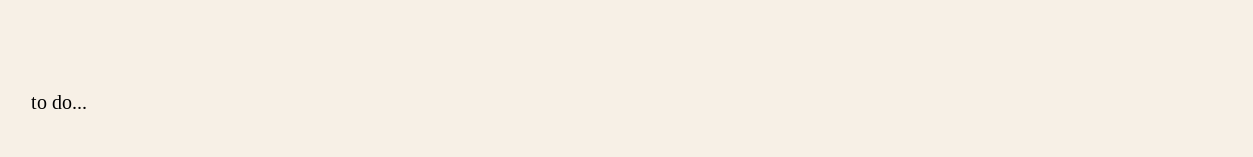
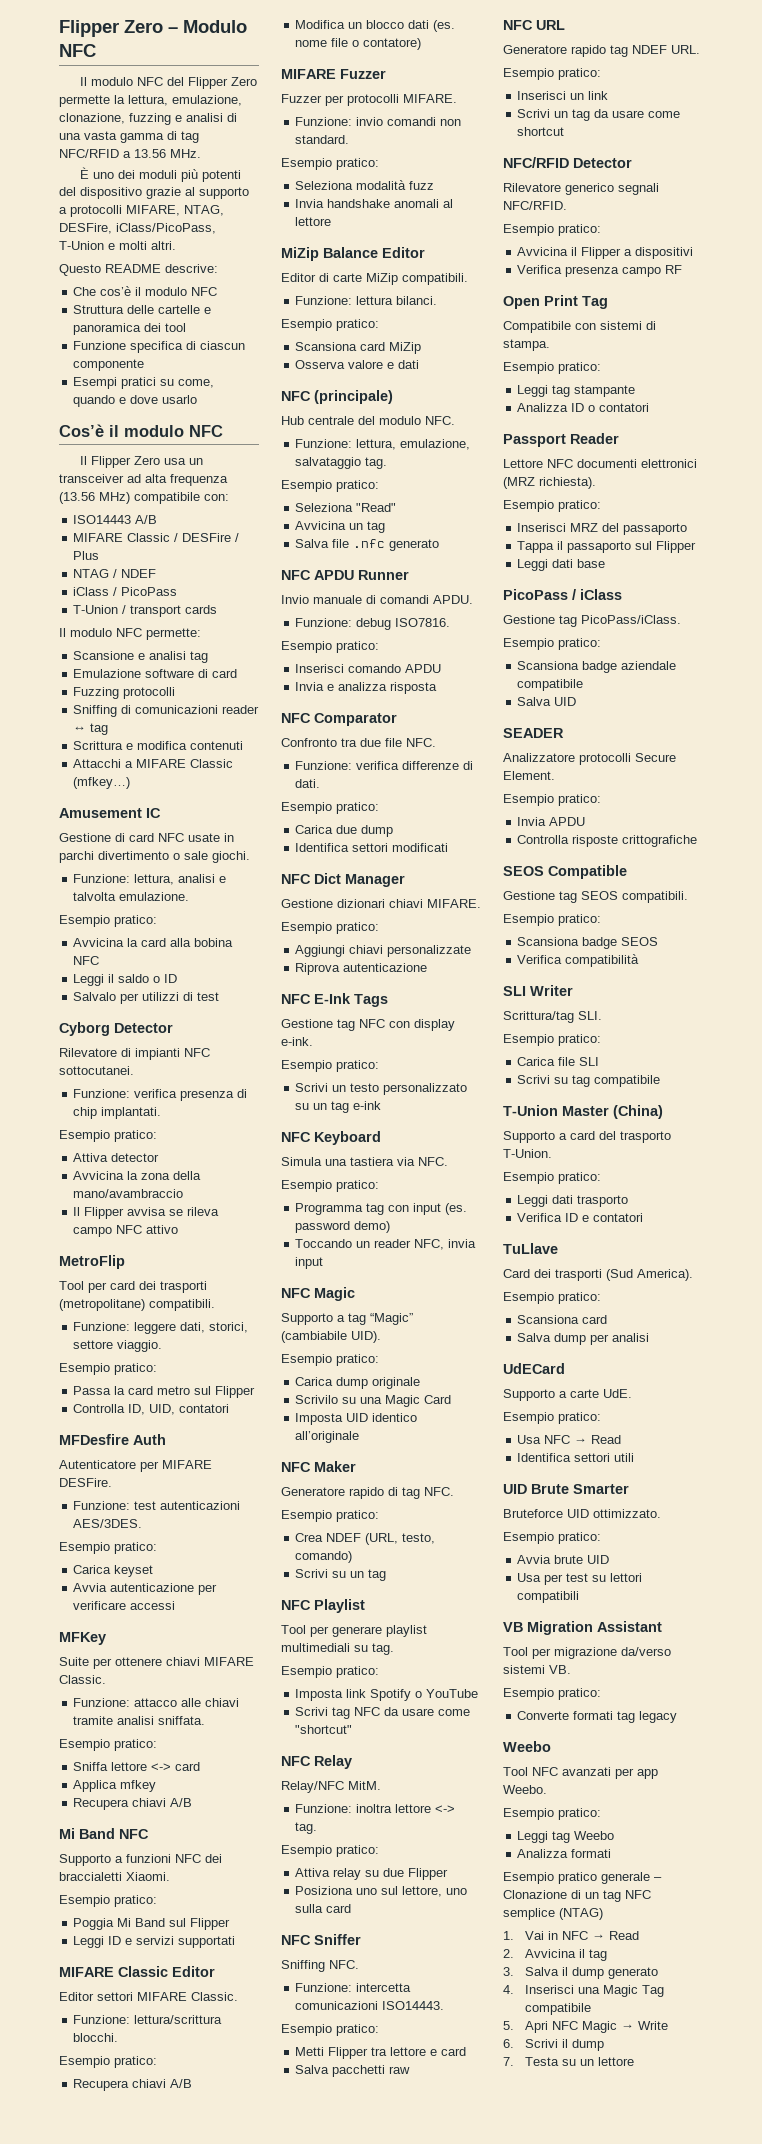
- to do...
+ Flipper Zero – Modulo NFC
+ Il modulo NFC del Flipper Zero permette la lettura, emulazione, clonazione, fuzzing e analisi di una vasta gamma di tag NFC/RFID a 13.56 MHz.
+ È uno dei moduli più potenti del dispositivo grazie al supporto a protocolli MIFARE, NTAG, DESFire, iClass/PicoPass, T-Union e molti altri.
+ Questo README descrive:
+ Che cos’è il modulo NFC
+ Struttura delle cartelle e panoramica dei tool
+ Funzione specifica di ciascun componente
+ Esempi pratici su come, quando e dove usarlo
+ Cos’è il modulo NFC
+ Il Flipper Zero usa un transceiver ad alta frequenza (13.56 MHz) compatibile con:
+ ISO14443 A/B
+ MIFARE Classic / DESFire / Plus
+ NTAG / NDEF
+ iClass / PicoPass
+ T-Union / transport cards
+ Il modulo NFC permette:
+ Scansione e analisi tag
+ Emulazione software di card
+ Fuzzing protocolli
+ Sniffing di comunicazioni reader ↔ tag
+ Scrittura e modifica contenuti
+ Attacchi a MIFARE Classic (mfkey…)
+ Amusement IC
+ Gestione di card NFC usate in parchi divertimento o sale giochi.
+ Funzione: lettura, analisi e talvolta emulazione.
+ Esempio pratico:
+ Avvicina la card alla bobina NFC
+ Leggi il saldo o ID
+ Salvalo per utilizzi di test
+ Cyborg Detector
+ Rilevatore di impianti NFC sottocutanei.
+ Funzione: verifica presenza di chip implantati.
+ Esempio pratico:
+ Attiva detector
+ Avvicina la zona della mano/avambraccio
+ Il Flipper avvisa se rileva campo NFC attivo
+ MetroFlip
+ Tool per card dei trasporti (metropolitane) compatibili.
+ Funzione: leggere dati, storici, settore viaggio.
+ Esempio pratico:
+ Passa la card metro sul Flipper
+ Controlla ID, UID, contatori
+ MFDesfire Auth
+ Autenticatore per MIFARE DESFire.
+ Funzione: test autenticazioni AES/3DES.
+ Esempio pratico:
+ Carica keyset
+ Avvia autenticazione per verificare accessi
+ MFKey
+ Suite per ottenere chiavi MIFARE Classic.
+ Funzione: attacco alle chiavi tramite analisi sniffata.
+ Esempio pratico:
+ Sniffa lettore <-> card
+ Applica mfkey
+ Recupera chiavi A/B
+ Mi Band NFC
+ Supporto a funzioni NFC dei braccialetti Xiaomi.
+ Esempio pratico:
+ Poggia Mi Band sul Flipper
+ Leggi ID e servizi supportati
+ MIFARE Classic Editor
+ Editor settori MIFARE Classic.
+ Funzione: lettura/scrittura blocchi.
+ Esempio pratico:
+ Recupera chiavi A/B
+ Modifica un blocco dati (es. nome file o contatore)
+ MIFARE Fuzzer
+ Fuzzer per protocolli MIFARE.
+ Funzione: invio comandi non standard.
+ Esempio pratico:
+ Seleziona modalità fuzz
+ Invia handshake anomali al lettore
+ MiZip Balance Editor
+ Editor di carte MiZip compatibili.
+ Funzione: lettura bilanci.
+ Esempio pratico:
+ Scansiona card MiZip
+ Osserva valore e dati
+ NFC (principale)
+ Hub centrale del modulo NFC.
+ Funzione: lettura, emulazione, salvataggio tag.
+ Esempio pratico:
+ Seleziona "Read"
+ Avvicina un tag
+ Salva file .nfc generato
+ NFC APDU Runner
+ Invio manuale di comandi APDU.
+ Funzione: debug ISO7816.
+ Esempio pratico:
+ Inserisci comando APDU
+ Invia e analizza risposta
+ NFC Comparator
+ Confronto tra due file NFC.
+ Funzione: verifica differenze di dati.
+ Esempio pratico:
+ Carica due dump
+ Identifica settori modificati
+ NFC Dict Manager
+ Gestione dizionari chiavi MIFARE.
+ Esempio pratico:
+ Aggiungi chiavi personalizzate
+ Riprova autenticazione
+ NFC E‑Ink Tags
+ Gestione tag NFC con display e‑ink.
+ Esempio pratico:
+ Scrivi un testo personalizzato su un tag e‑ink
+ NFC Keyboard
+ Simula una tastiera via NFC.
+ Esempio pratico:
+ Programma tag con input (es. password demo)
+ Toccando un reader NFC, invia input
+ NFC Magic
+ Supporto a tag “Magic” (cambiabile UID).
+ Esempio pratico:
+ Carica dump originale
+ Scrivilo su una Magic Card
+ Imposta UID identico all’originale
+ NFC Maker
+ Generatore rapido di tag NFC.
+ Esempio pratico:
+ Crea NDEF (URL, testo, comando)
+ Scrivi su un tag
+ NFC Playlist
+ Tool per generare playlist multimediali su tag.
+ Esempio pratico:
+ Imposta link Spotify o YouTube
+ Scrivi tag NFC da usare come "shortcut"
+ NFC Relay
+ Relay/NFC MitM.
+ Funzione: inoltra lettore <-> tag.
+ Esempio pratico:
+ Attiva relay su due Flipper
+ Posiziona uno sul lettore, uno sulla card
+ NFC Sniffer
+ Sniffing NFC.
+ Funzione: intercetta comunicazioni ISO14443.
+ Esempio pratico:
+ Metti Flipper tra lettore e card
+ Salva pacchetti raw
+ NFC URL
+ Generatore rapido tag NDEF URL.
+ Esempio pratico:
+ Inserisci un link
+ Scrivi un tag da usare come shortcut
+ NFC/RFID Detector
+ Rilevatore generico segnali NFC/RFID.
+ Esempio pratico:
+ Avvicina il Flipper a dispositivi
+ Verifica presenza campo RF
+ Open Print Tag
+ Compatibile con sistemi di stampa.
+ Esempio pratico:
+ Leggi tag stampante
+ Analizza ID o contatori
+ Passport Reader
+ Lettore NFC documenti elettronici (MRZ richiesta).
+ Esempio pratico:
+ Inserisci MRZ del passaporto
+ Tappa il passaporto sul Flipper
+ Leggi dati base
+ PicoPass / iClass
+ Gestione tag PicoPass/iClass.
+ Esempio pratico:
+ Scansiona badge aziendale compatibile
+ Salva UID
+ SEADER
+ Analizzatore protocolli Secure Element.
+ Esempio pratico:
+ Invia APDU
+ Controlla risposte crittografiche
+ SEOS Compatible
+ Gestione tag SEOS compatibili.
+ Esempio pratico:
+ Scansiona badge SEOS
+ Verifica compatibilità
+ SLI Writer
+ Scrittura/tag SLI.
+ Esempio pratico:
+ Carica file SLI
+ Scrivi su tag compatibile
+ T‑Union Master (China)
+ Supporto a card del trasporto T‑Union.
+ Esempio pratico:
+ Leggi dati trasporto
+ Verifica ID e contatori
+ TuLlave
+ Card dei trasporti (Sud America).
+ Esempio pratico:
+ Scansiona card
+ Salva dump per analisi
+ UdECard
+ Supporto a carte UdE.
+ Esempio pratico:
+ Usa NFC → Read
+ Identifica settori utili
+ UID Brute Smarter
+ Bruteforce UID ottimizzato.
+ Esempio pratico:
+ Avvia brute UID
+ Usa per test su lettori compatibili
+ VB Migration Assistant
+ Tool per migrazione da/verso sistemi VB.
+ Esempio pratico:
+ Converte formati tag legacy
+ Weebo
+ Tool NFC avanzati per app Weebo.
+ Esempio pratico:
+ Leggi tag Weebo
+ Analizza formati
+ Esempio pratico generale – Clonazione di un tag NFC semplice (NTAG)
+ 1. Vai in NFC → Read
+ 2. Avvicina il tag
+ 3. Salva il dump generato
+ 4. Inserisci una Magic Tag compatibile
+ 5. Apri NFC Magic → Write
+ 6. Scrivi il dump
+ 7. Testa su un lettore

